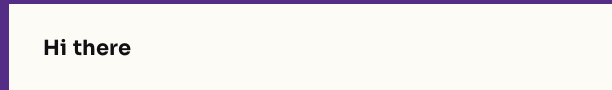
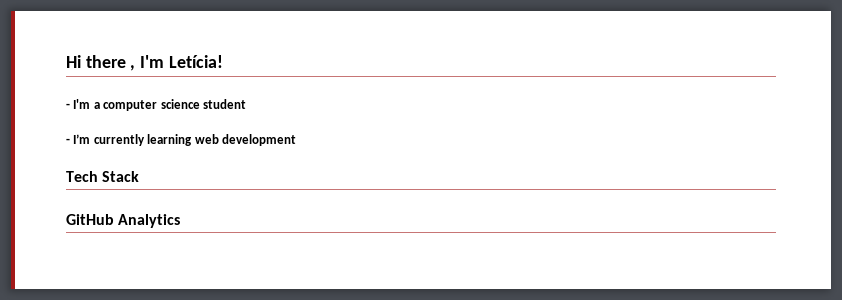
- Hi there
+ Hi there , I'm Letícia!
+ - I'm a computer science student
+ - I’m currently learning web development
+ Tech Stack
+ GitHub Analytics

